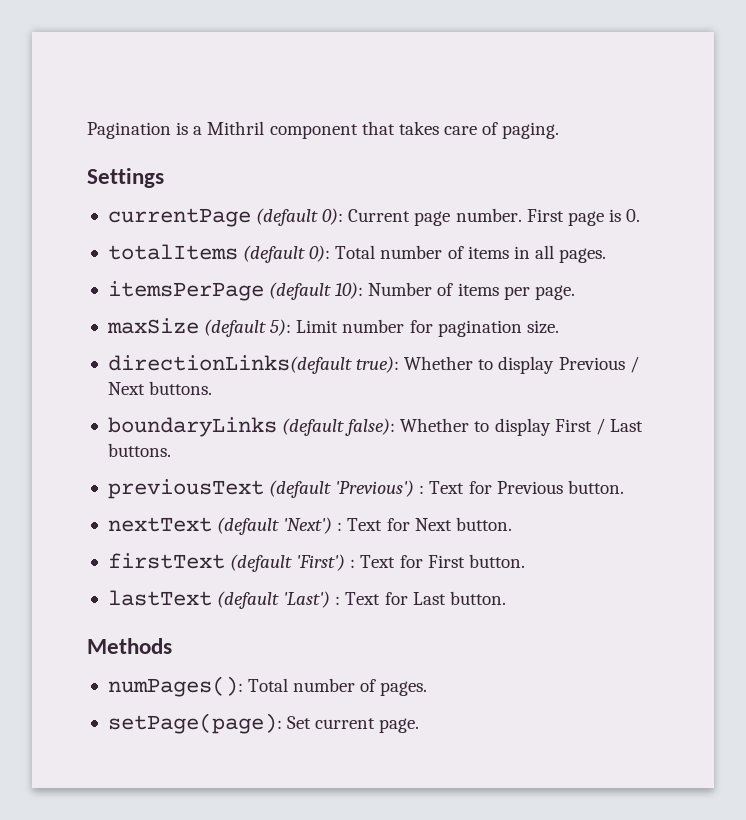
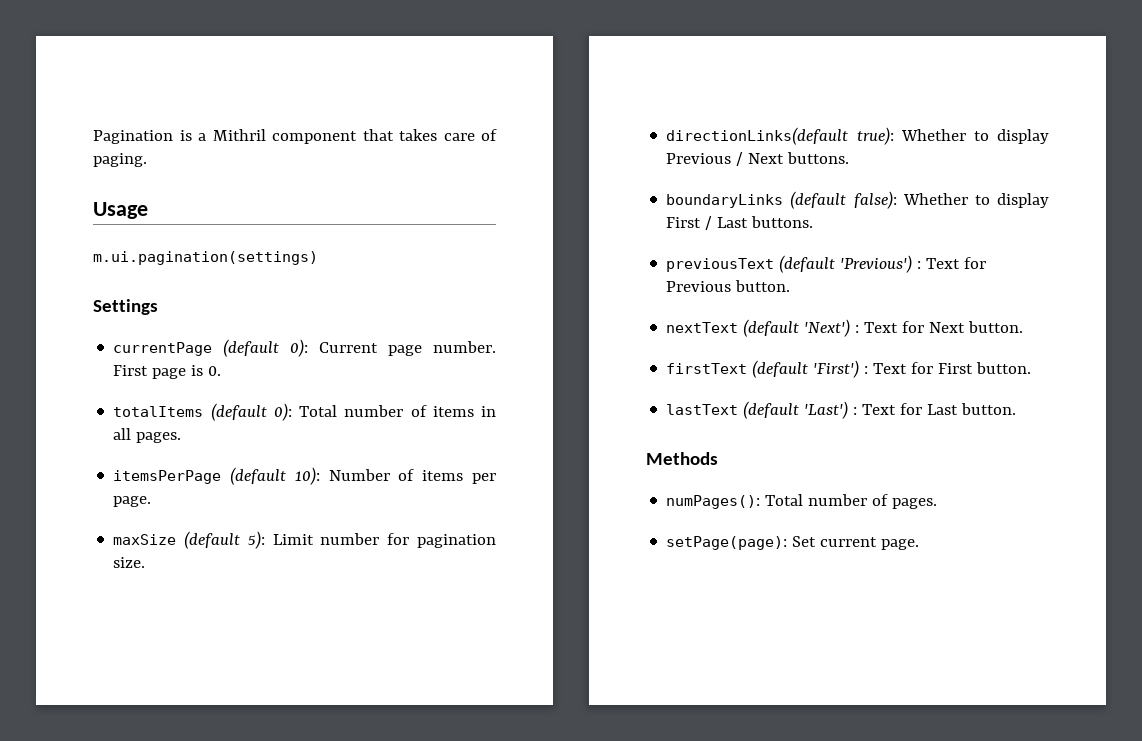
+ Usage
+ m.ui.pagination(settings)

